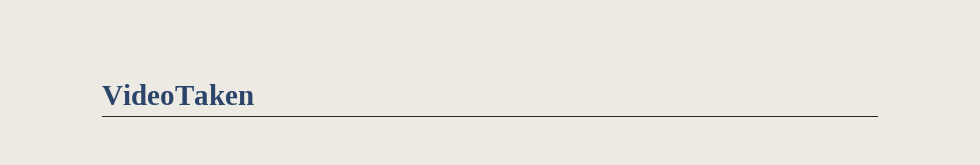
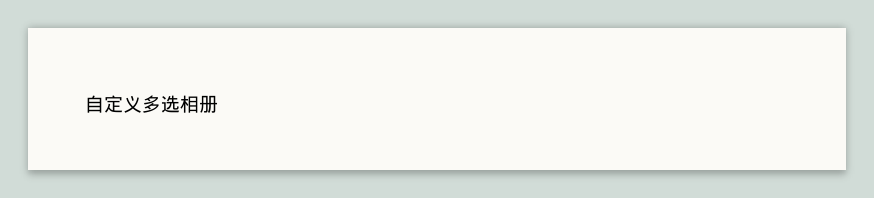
- VideoTaken
+ 自定义多选相册

